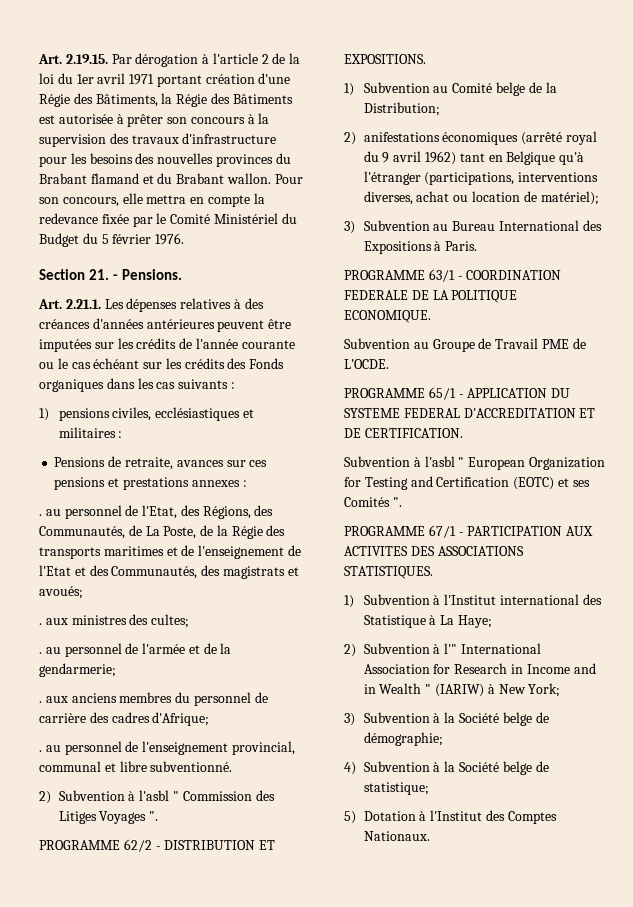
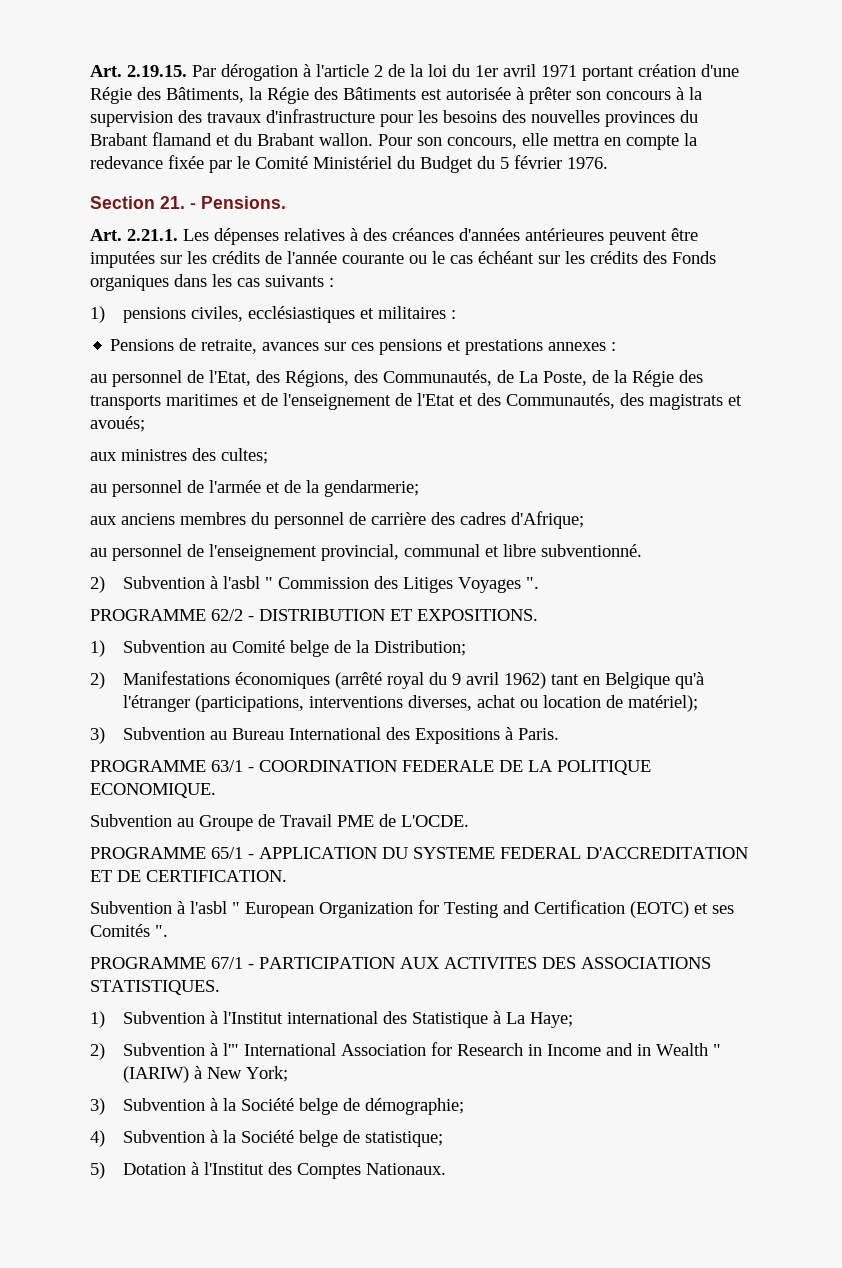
- . au personnel de l'Etat, des Régions, des Communautés, de La Poste, de la Régie des transports maritimes et de l'enseignement de l'Etat et des Communautés, des magistrats et avoués;
+ au personnel de l'Etat, des Régions, des Communautés, de La Poste, de la Régie des transports maritimes et de l'enseignement de l'Etat et des Communautés, des magistrats et avoués;
- . aux ministres des cultes;
+ aux ministres des cultes;
- . au personnel de l'armée et de la gendarmerie;
+ au personnel de l'armée et de la gendarmerie;
- . aux anciens membres du personnel de carrière des cadres d'Afrique;
+ aux anciens membres du personnel de carrière des cadres d'Afrique;
- . au personnel de l'enseignement provincial, communal et libre subventionné.
+ au personnel de l'enseignement provincial, communal et libre subventionné.
- 2) anifestations économiques (arrêté royal du 9 avril 1962) tant en Belgique qu'à l'étranger (participations, interventions diverses, achat ou location de matériel);
+ 2) Manifestations économiques (arrêté royal du 9 avril 1962) tant en Belgique qu'à l'étranger (participations, interventions diverses, achat ou location de matériel);

